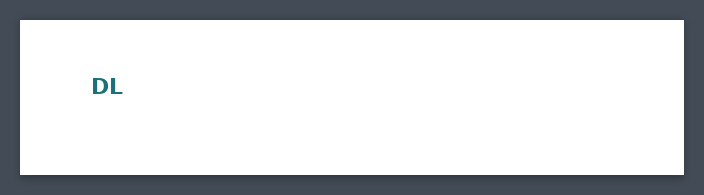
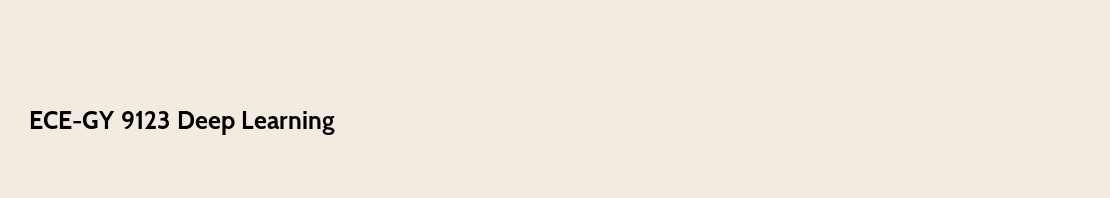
- DL
+ ECE-GY 9123 Deep Learning

